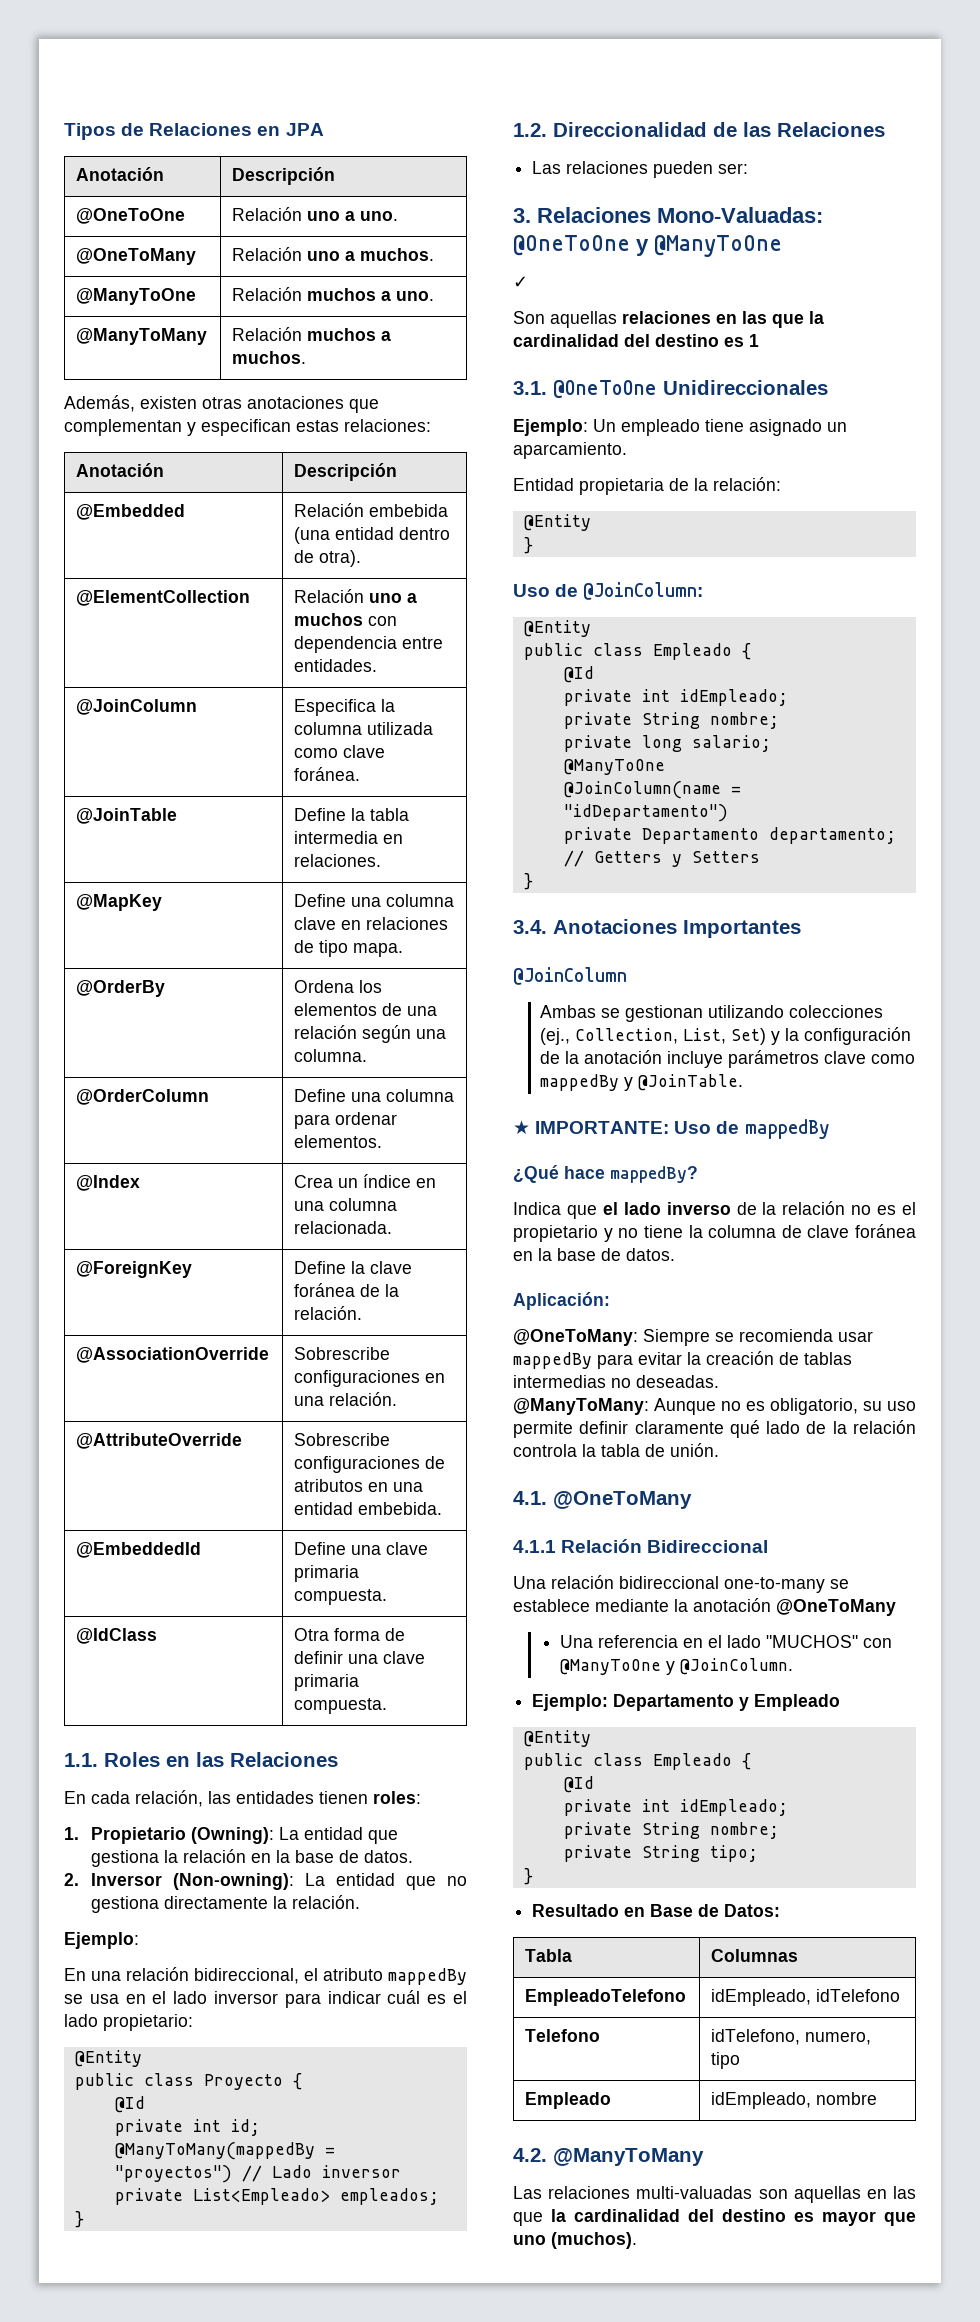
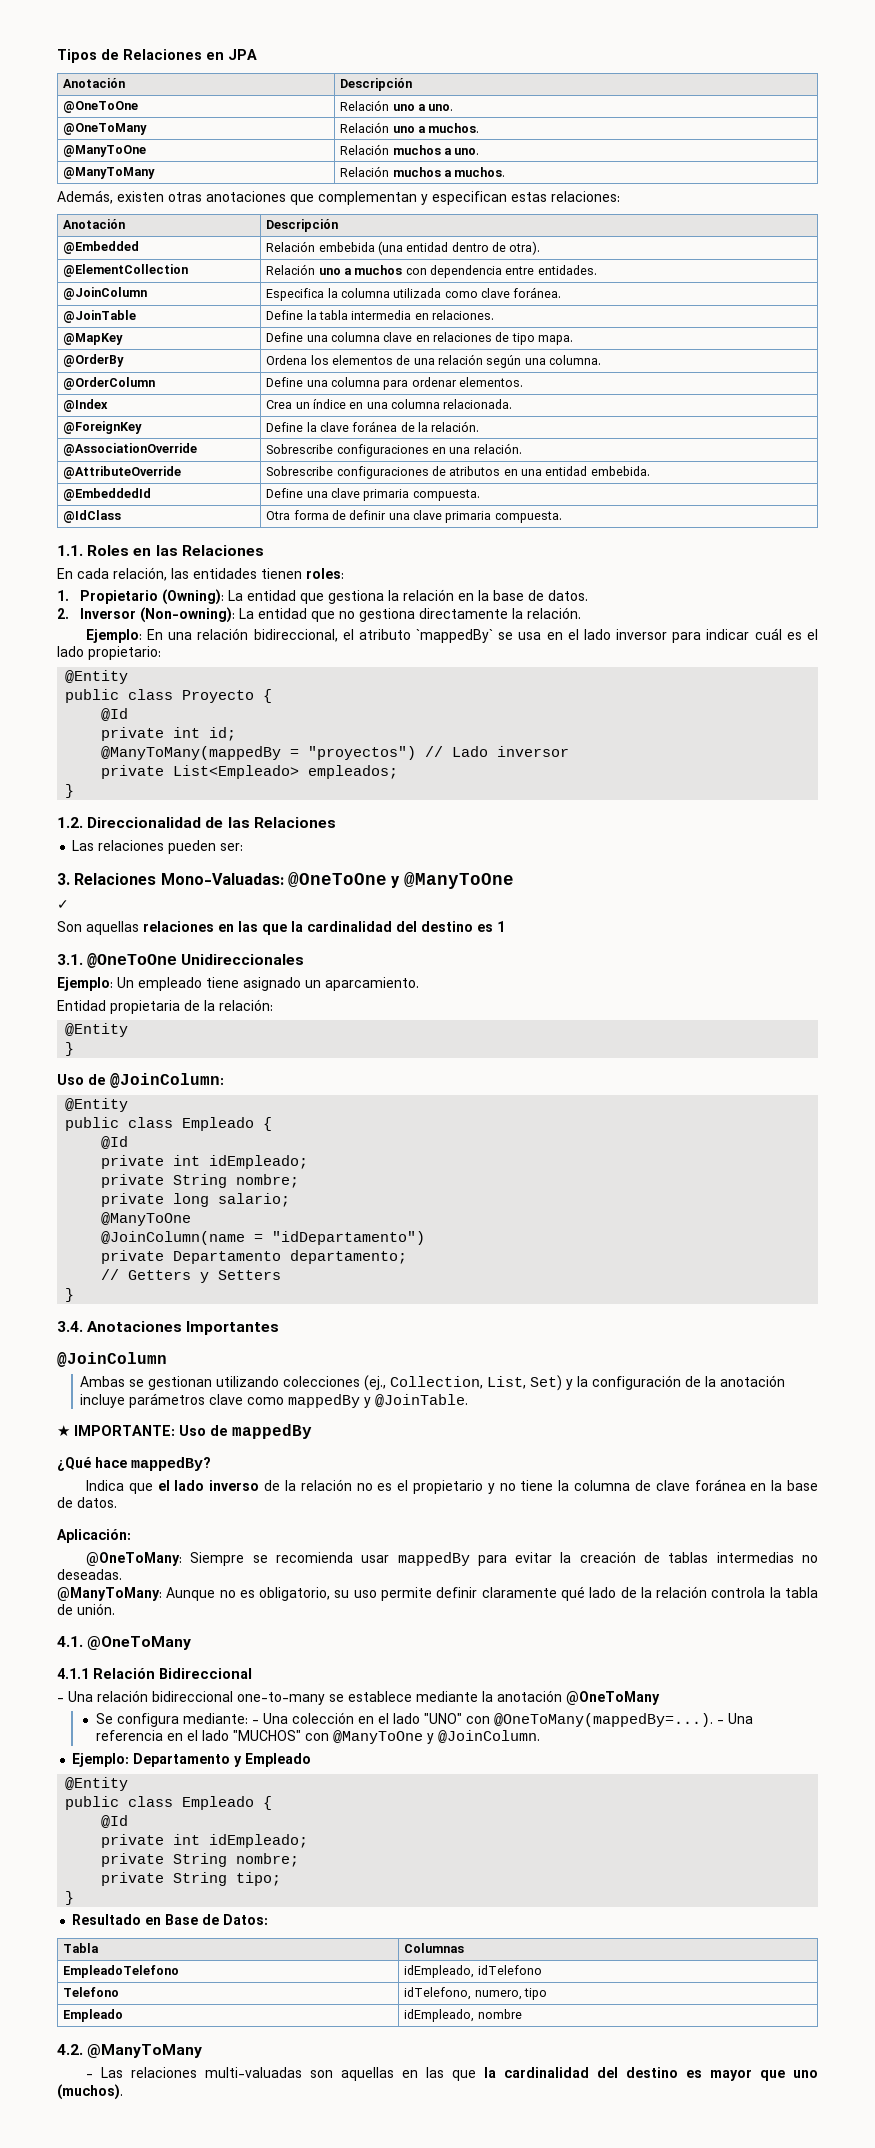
  2. Inversor (Non-owning): La entidad que no gestiona directamente la relación.
- Ejemplo:
- En una relación bidireccional, el atributo mappedBy se usa en el lado inversor para indicar cuál es el lado propietario:
+ Ejemplo: En una relación bidireccional, el atributo `mappedBy` se usa en el lado inversor para indicar cuál es el lado propietario:
- Una relación bidireccional one-to-many se establece mediante la anotación @OneToMany
+ - Una relación bidireccional one-to-many se establece mediante la anotación @OneToMany
- Una referencia en el lado "MUCHOS" con @ManyToOne y @JoinColumn.
+ Se configura mediante: - Una colección en el lado "UNO" con @OneToMany(mappedBy=...). - Una referencia en el lado "MUCHOS" con @ManyToOne y @JoinColumn.
- Las relaciones multi-valuadas son aquellas en las que la cardinalidad del destino es mayor que uno (muchos).
+ - Las relaciones multi-valuadas son aquellas en las que la cardinalidad del destino es mayor que uno (muchos).

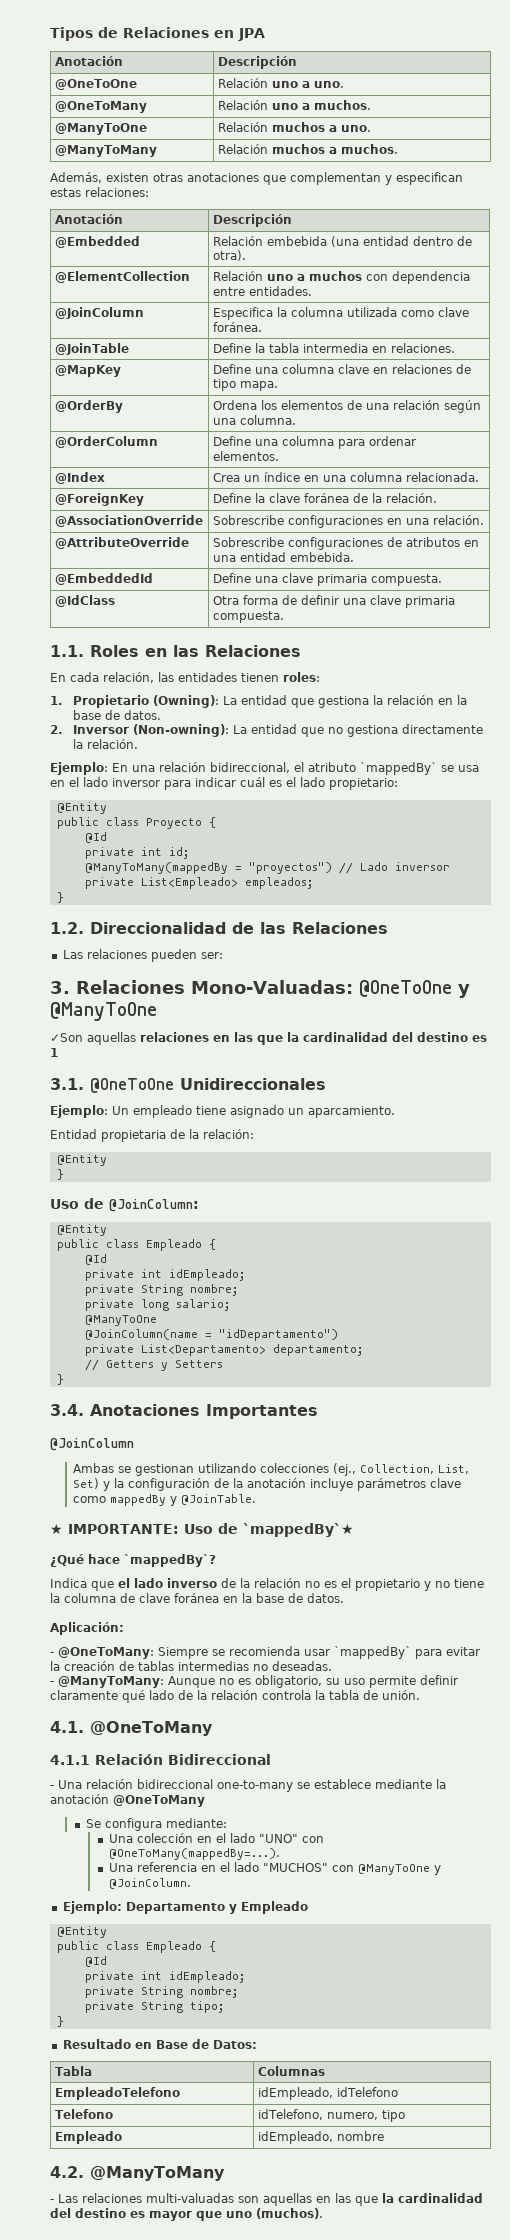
- ✓
- Son aquellas relaciones en las que la cardinalidad del destino es 1
+ ✓Son aquellas relaciones en las que la cardinalidad del destino es 1
- private Departamento departamento;
+ private List<Departamento> departamento;
- ★ IMPORTANTE: Uso de mappedBy
+ ★ IMPORTANTE: Uso de `mappedBy`★
- ¿Qué hace mappedBy?
+ ¿Qué hace `mappedBy`?
- @OneToMany: Siempre se recomienda usar mappedBy para evitar la creación de tablas intermedias no deseadas.
+ - @OneToMany: Siempre se recomienda usar `mappedBy` para evitar la creación de tablas intermedias no deseadas.
- @ManyToMany: Aunque no es obligatorio, su uso permite definir claramente qué lado de la relación controla la tabla de unión.
+ - @ManyToMany: Aunque no es obligatorio, su uso permite definir claramente qué lado de la relación controla la tabla de unión.
- Se configura mediante: - Una colección en el lado "UNO" con @OneToMany(mappedBy=...). - Una referencia en el lado "MUCHOS" con @ManyToOne y @JoinColumn.
+ Se configura mediante:
+ Una colección en el lado "UNO" con @OneToMany(mappedBy=...).
+ Una referencia en el lado "MUCHOS" con @ManyToOne y @JoinColumn.

